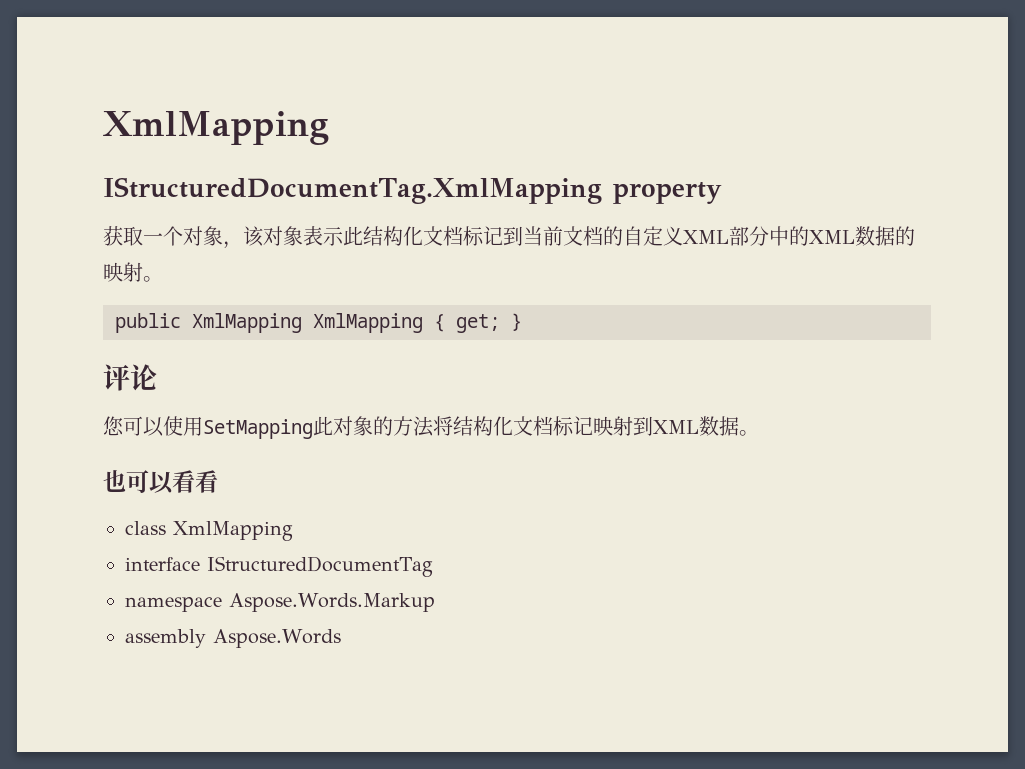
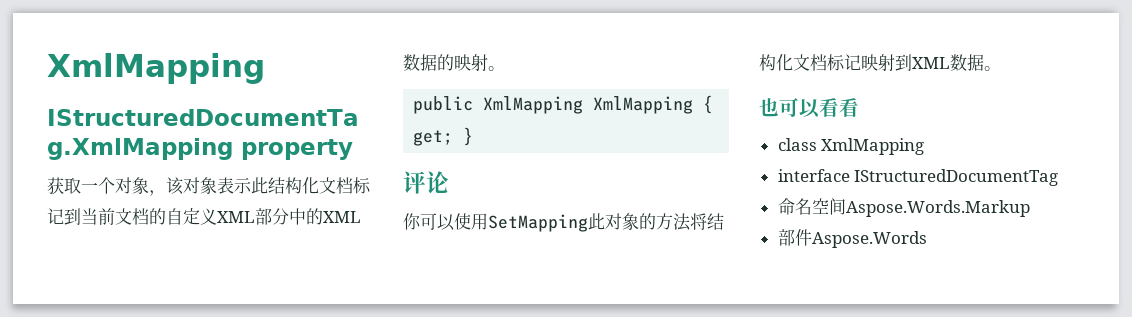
- 您可以使用SetMapping此对象的方法将结构化文档标记映射到XML数据。
+ 你可以使用SetMapping此对象的方法将结构化文档标记映射到XML数据。
- namespace Aspose.Words.Markup
+ 命名空间Aspose.Words.Markup
- assembly Aspose.Words
+ 部件Aspose.Words

